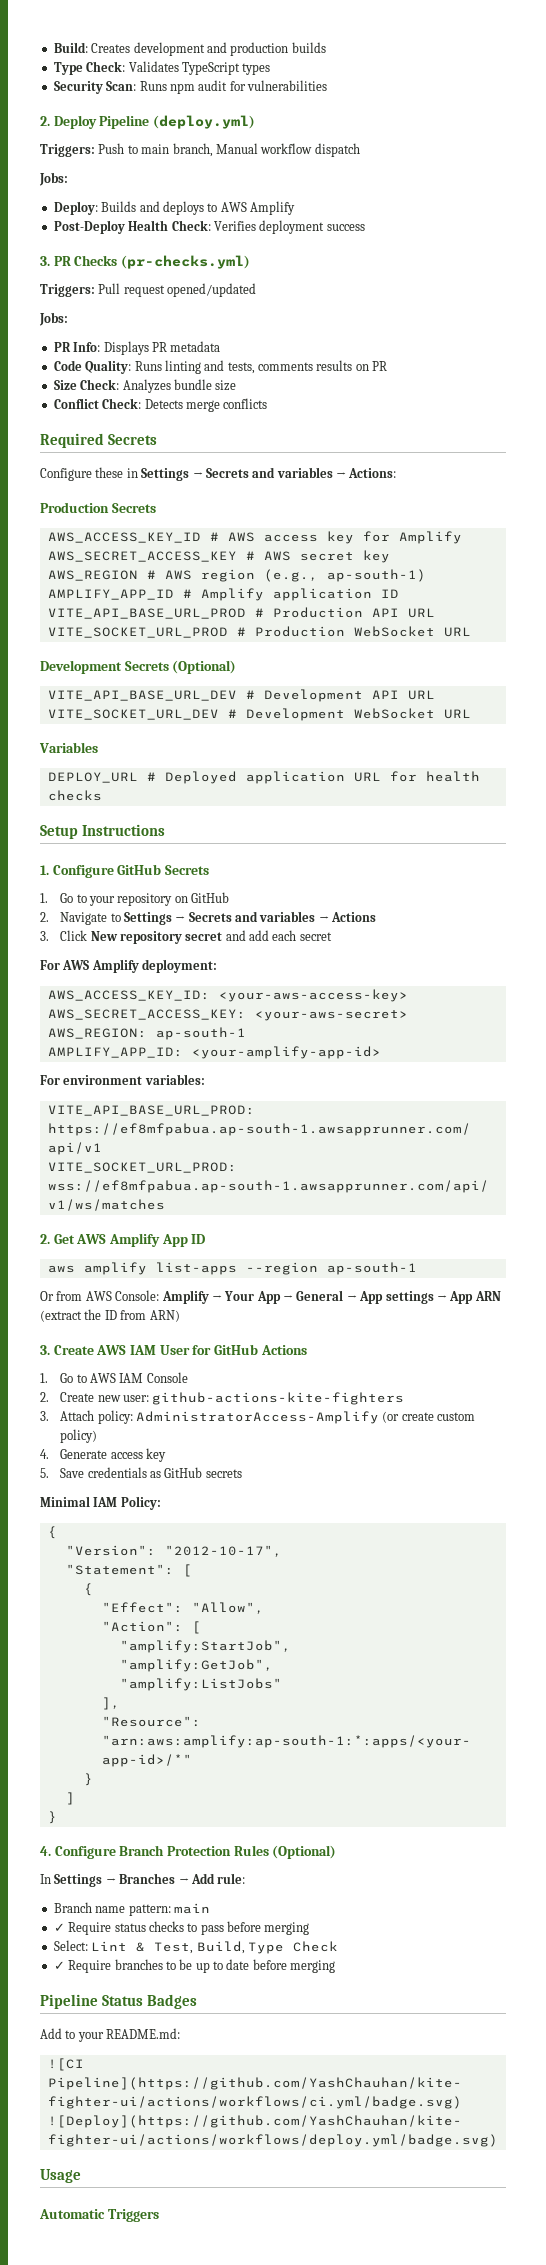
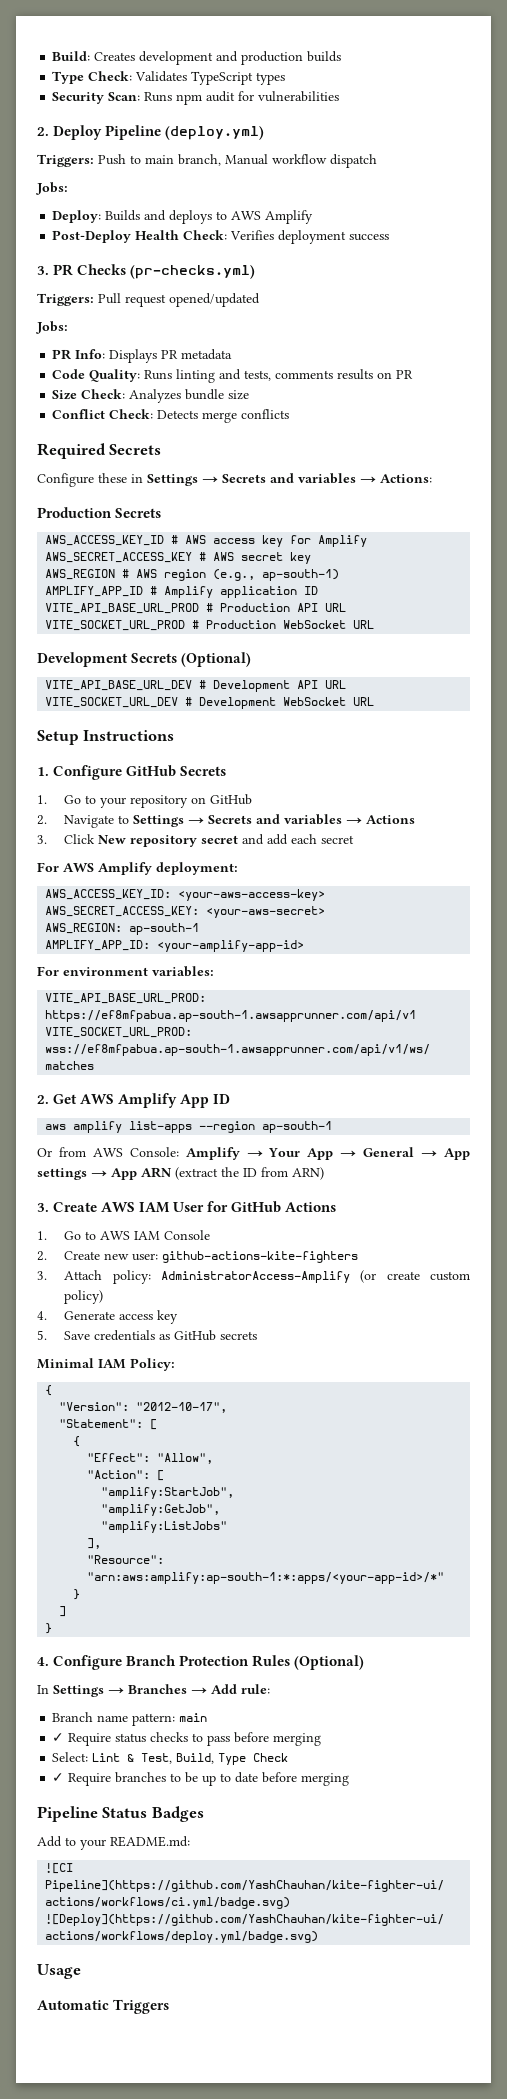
- Variables
- DEPLOY_URL # Deployed application URL for health checks

